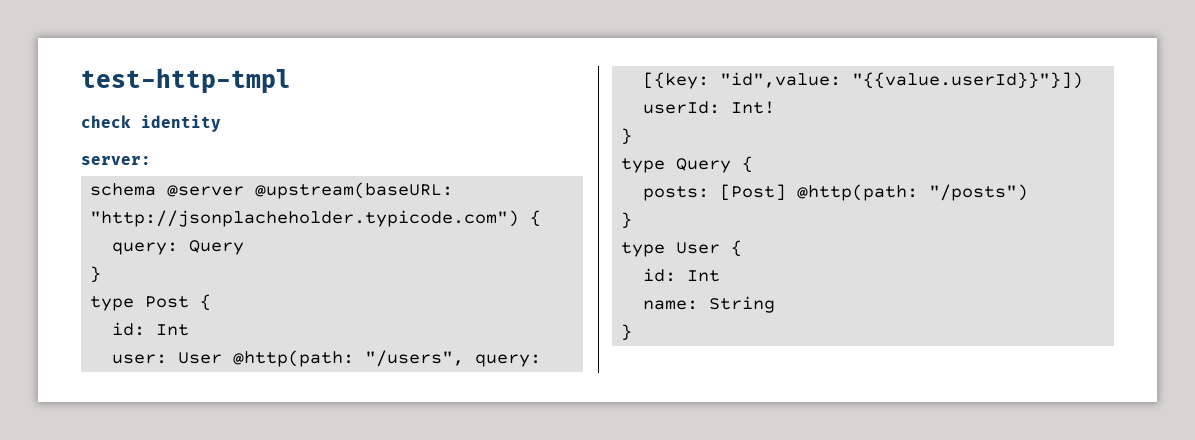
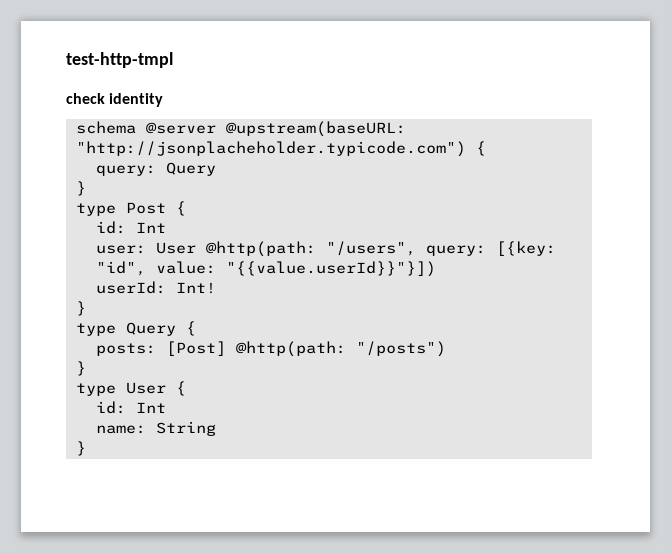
- server:
- user: User @http(path: "/users", query: [{key: "id",value: "{{value.userId}}"}])
+ user: User @http(path: "/users", query: [{key: "id", value: "{{value.userId}}"}])

